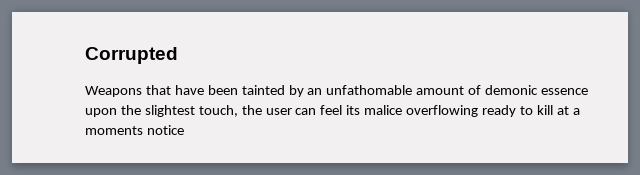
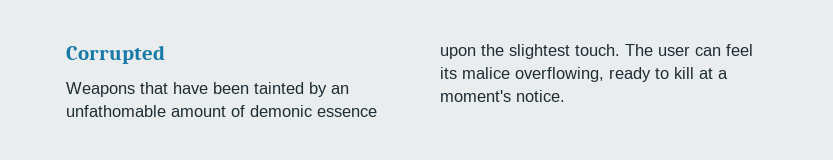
- Weapons that have been tainted by an unfathomable amount of demonic essence upon the slightest touch, the user can feel its malice overflowing ready to kill at a moments notice
+ Weapons that have been tainted by an unfathomable amount of demonic essence upon the slightest touch. The user can feel its malice overflowing, ready to kill at a moment's notice.

